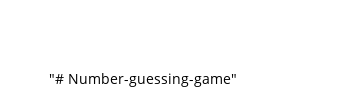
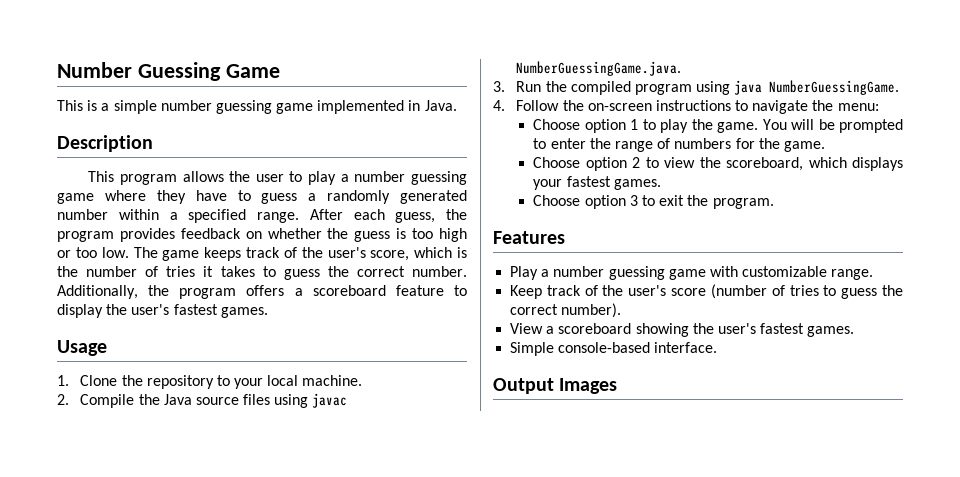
- "# Number-guessing-game"
+ Number Guessing Game
+ This is a simple number guessing game implemented in Java.
+ Description
+ This program allows the user to play a number guessing game where they have to guess a randomly generated number within a specified range. After each guess, the program provides feedback on whether the guess is too high or too low. The game keeps track of the user's score, which is the number of tries it takes to guess the correct number. Additionally, the program offers a scoreboard feature to display the user's fastest games.
+ Usage
+ 1. Clone the repository to your local machine.
+ 2. Compile the Java source files using javac NumberGuessingGame.java.
+ 3. Run the compiled program using java NumberGuessingGame.
+ 4. Follow the on-screen instructions to navigate the menu:
+ Choose option 1 to play the game. You will be prompted to enter the range of numbers for the game.
+ Choose option 2 to view the scoreboard, which displays your fastest games.
+ Choose option 3 to exit the program.
+ Features
+ Play a number guessing game with customizable range.
+ Keep track of the user's score (number of tries to guess the correct number).
+ View a scoreboard showing the user's fastest games.
+ Simple console-based interface.
+ Output Images

